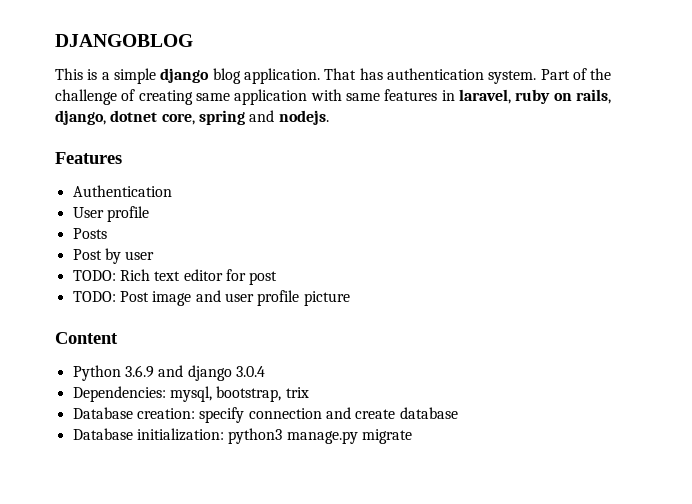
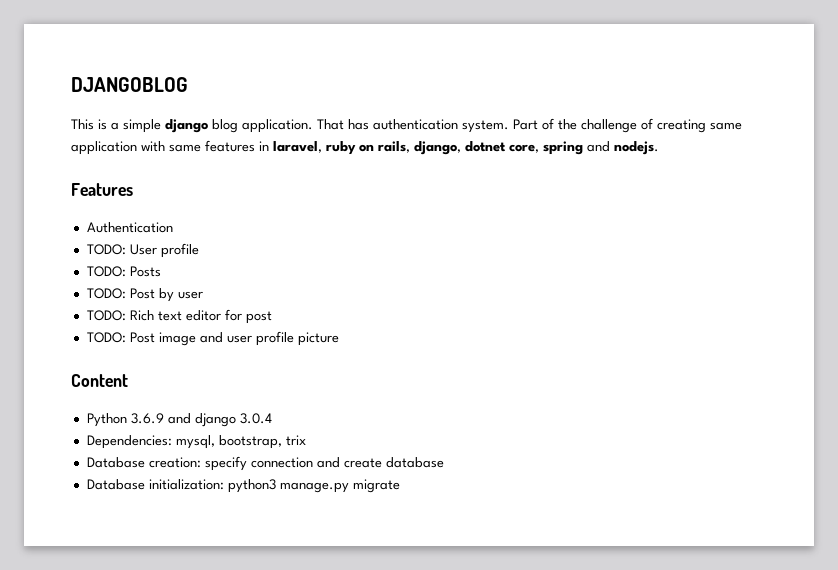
- User profile
+ TODO: User profile
- Posts
+ TODO: Posts
- Post by user
+ TODO: Post by user

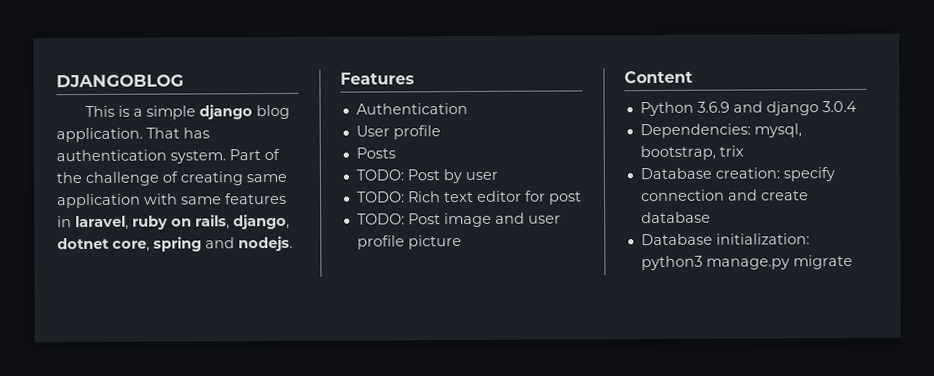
- TODO: User profile
+ User profile
- TODO: Posts
+ Posts

